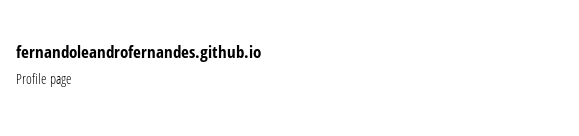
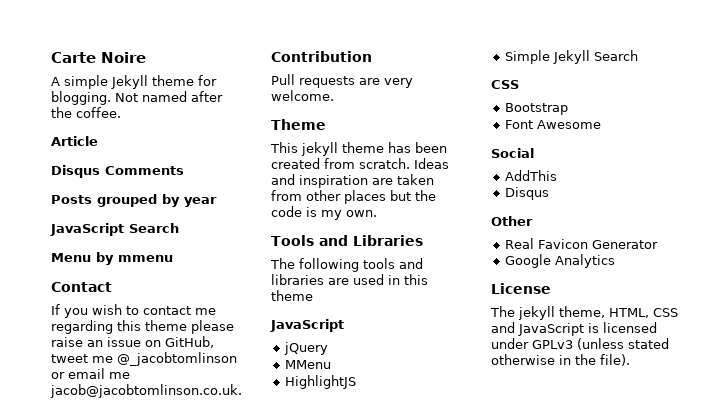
- fernandoleandrofernandes.github.io
- Profile page
+ Carte Noire
+ A simple Jekyll theme for blogging. Not named after the coffee.
+ Article
+ Disqus Comments
+ Posts grouped by year
+ JavaScript Search
+ Menu by mmenu
+ Contact
+ If you wish to contact me regarding this theme please raise an issue on GitHub, tweet me @_jacobtomlinson or email me jacob@jacobtomlinson.co.uk.
+ Contribution
+ Pull requests are very welcome.
+ Theme
+ This jekyll theme has been created from scratch. Ideas and inspiration are taken from other places but the code is my own.
+ Tools and Libraries
+ The following tools and libraries are used in this theme
+ JavaScript
+ jQuery
+ MMenu
+ HighlightJS
+ Simple Jekyll Search
+ CSS
+ Bootstrap
+ Font Awesome
+ Social
+ AddThis
+ Disqus
+ Other
+ Real Favicon Generator
+ Google Analytics
+ License
+ The jekyll theme, HTML, CSS and JavaScript is licensed under GPLv3 (unless stated otherwise in the file).

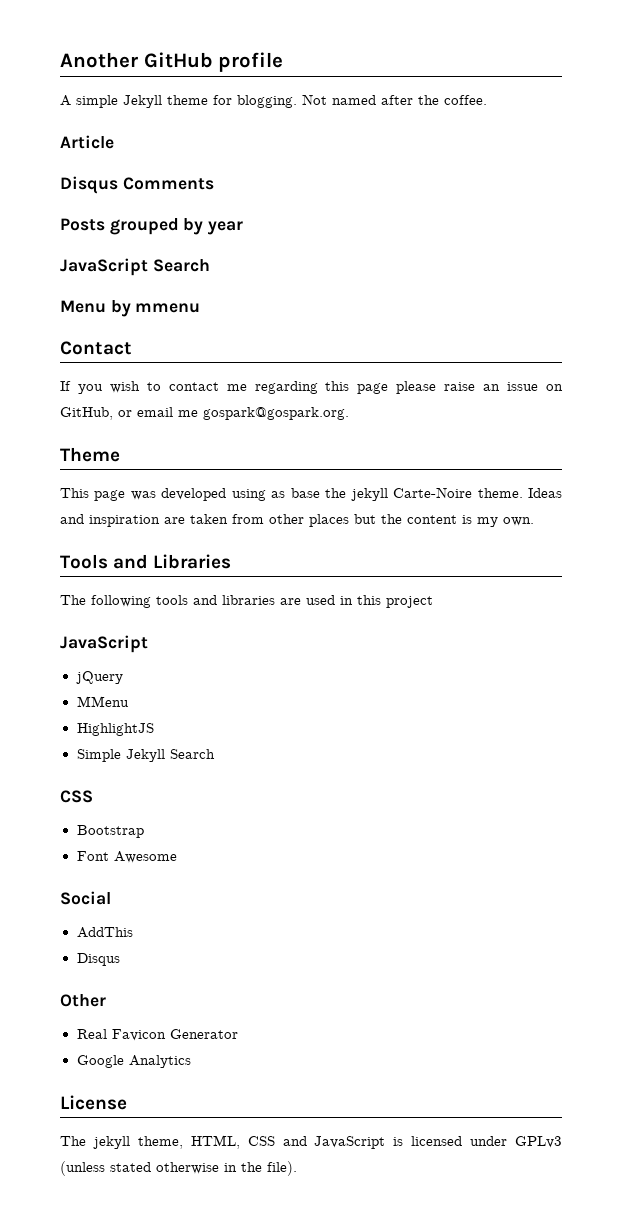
- Carte Noire
+ Another GitHub profile
- If you wish to contact me regarding this theme please raise an issue on GitHub, tweet me @_jacobtomlinson or email me jacob@jacobtomlinson.co.uk.
- Contribution
- Pull requests are very welcome.
+ If you wish to contact me regarding this page please raise an issue on GitHub, or email me gospark@gospark.org.
  Theme
- This jekyll theme has been created from scratch.
+ This page was developed using as base the jekyll Carte-Noire theme.
- Ideas and inspiration are taken from other places but the code is my own.
+ Ideas and inspiration are taken from other places but the content is my own.
- The following tools and libraries are used in this theme
+ The following tools and libraries are used in this project

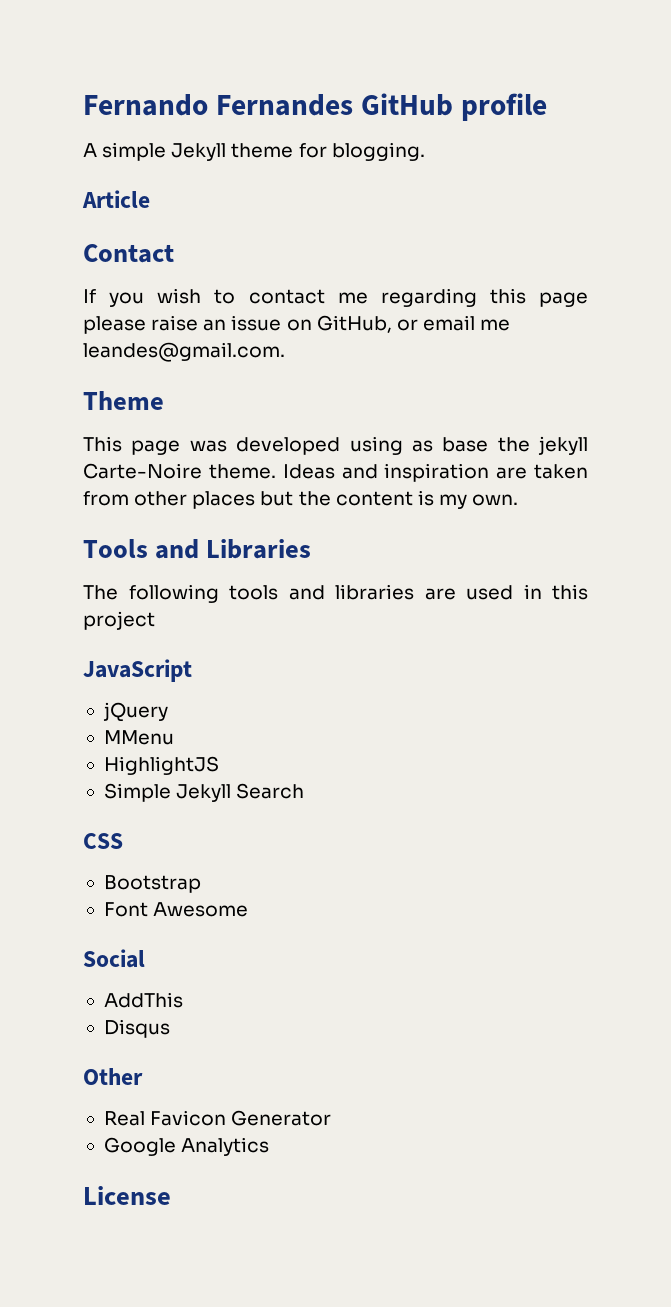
- Another GitHub profile
+ Fernando Fernandes GitHub profile
- A simple Jekyll theme for blogging. Not named after the coffee.
+ A simple Jekyll theme for blogging.
  Article
- Disqus Comments
- Posts grouped by year
- JavaScript Search
- Menu by mmenu
- If you wish to contact me regarding this page please raise an issue on GitHub, or email me gospark@gospark.org.
+ If you wish to contact me regarding this page please raise an issue on GitHub, or email me leandes@gmail.com.
- The jekyll theme, HTML, CSS and JavaScript is licensed under GPLv3 (unless stated otherwise in the file).

